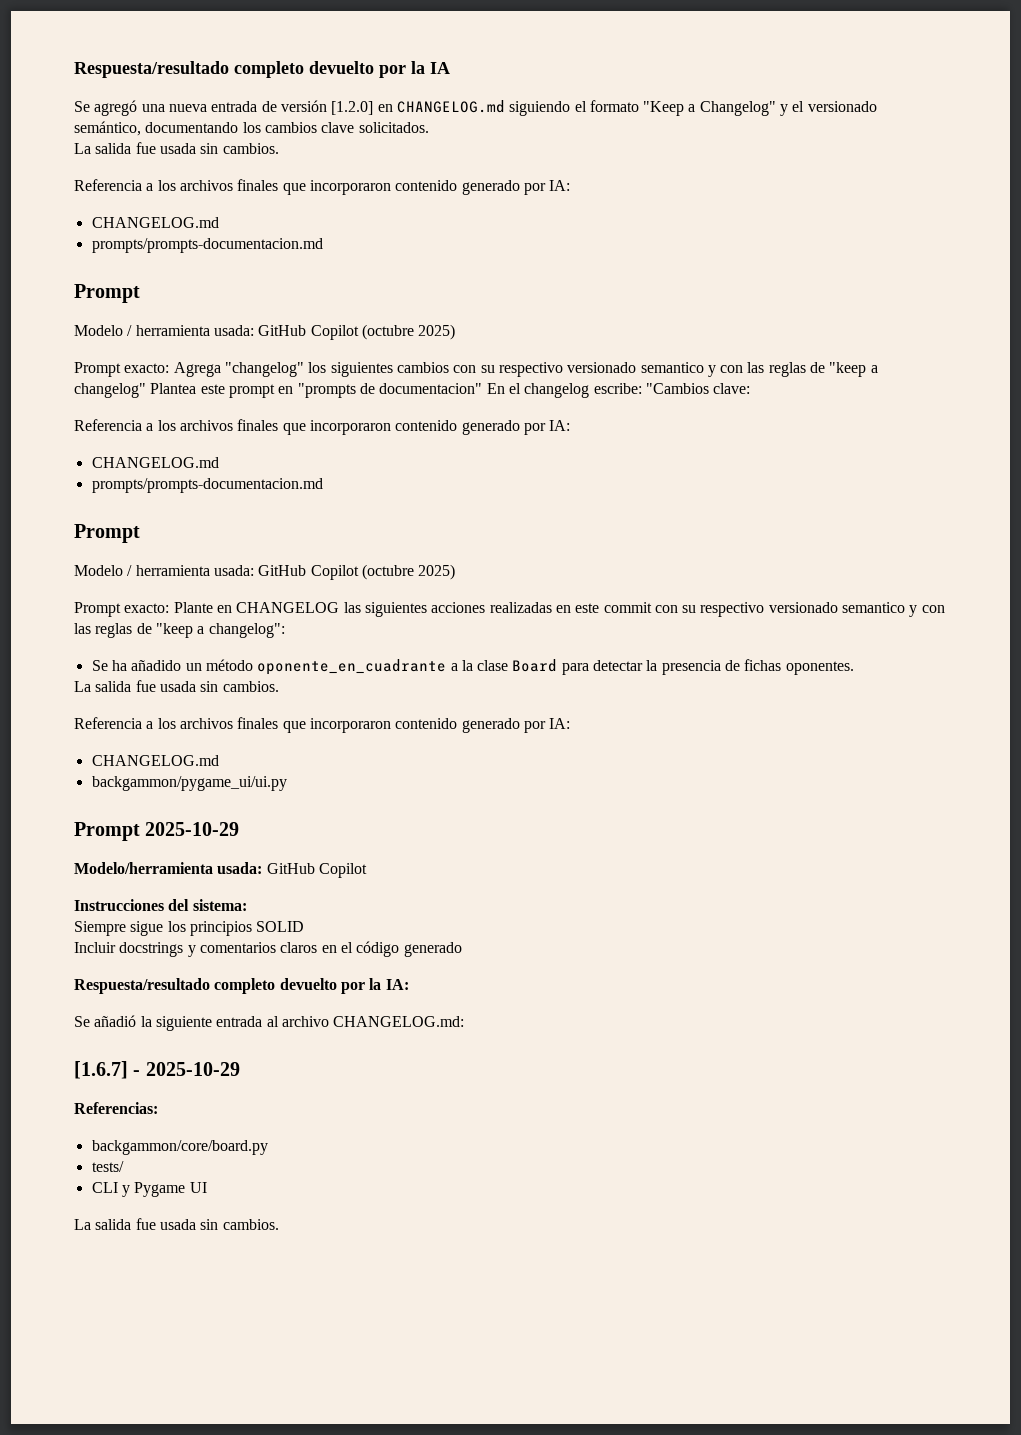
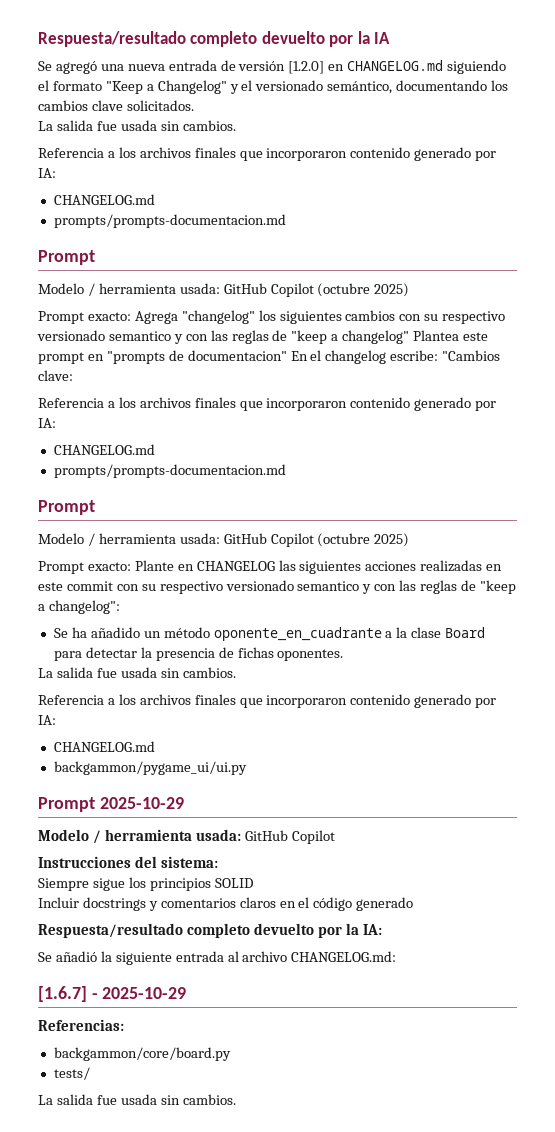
  Prompt 2025-10-29
- Modelo/herramienta usada: GitHub Copilot
+ Modelo / herramienta usada: GitHub Copilot
- CLI y Pygame UI

